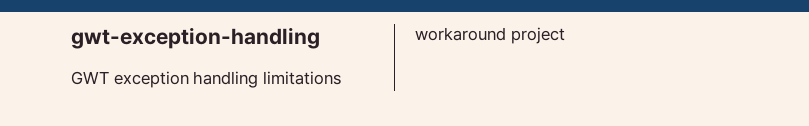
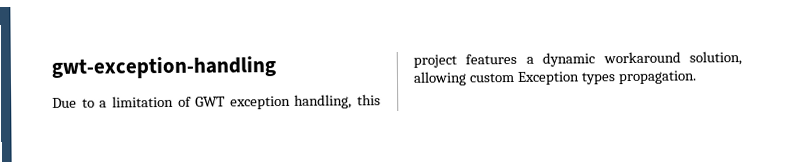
- GWT exception handling limitations workaround project
+ Due to a limitation of GWT exception handling, this project features a dynamic workaround solution, allowing custom Exception types propagation.

